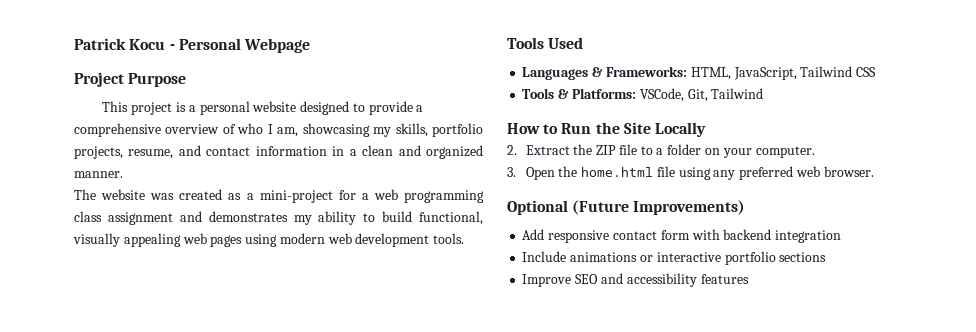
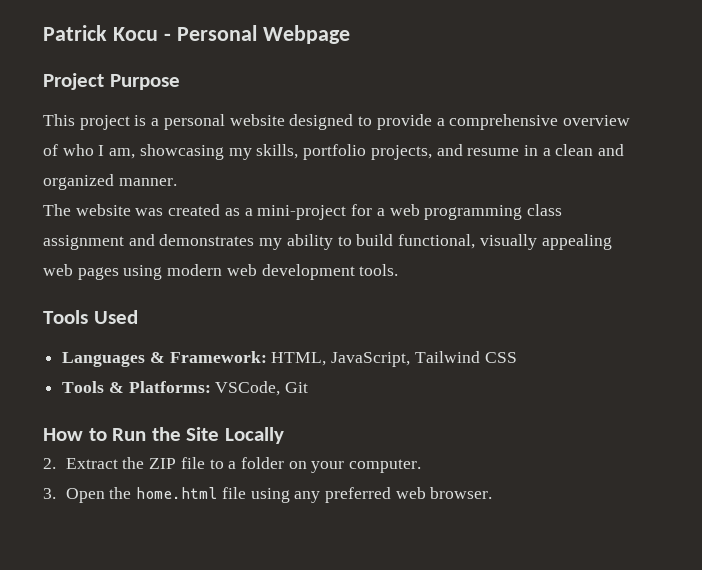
- This project is a personal website designed to provide a comprehensive overview of who I am, showcasing my skills, portfolio projects, resume, and contact information in a clean and organized manner.
+ This project is a personal website designed to provide a comprehensive overview of who I am, showcasing my skills, portfolio projects, and resume in a clean and organized manner.
- Languages & Frameworks: HTML, JavaScript, Tailwind CSS
+ Languages & Framework: HTML, JavaScript, Tailwind CSS
- Tools & Platforms: VSCode, Git, Tailwind
+ Tools & Platforms: VSCode, Git
- Optional (Future Improvements)
- Add responsive contact form with backend integration
- Include animations or interactive portfolio sections
- Improve SEO and accessibility features

